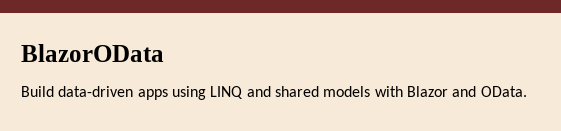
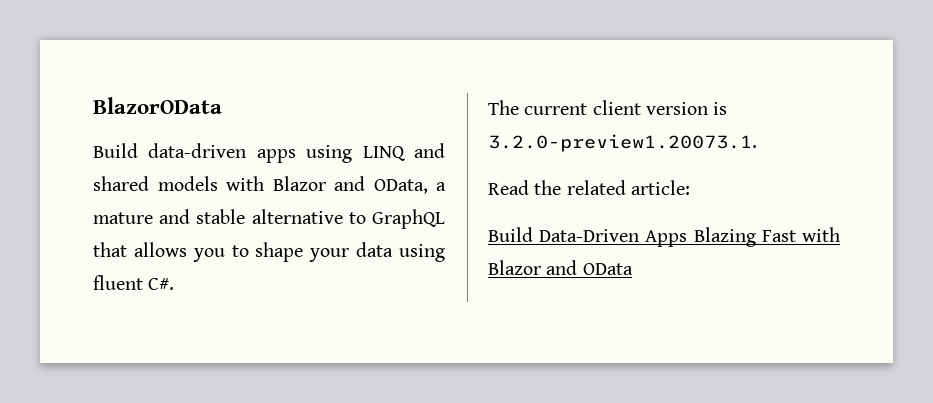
- Build data-driven apps using LINQ and shared models with Blazor and OData.
+ Build data-driven apps using LINQ and shared models with Blazor and OData, a mature and stable alternative to GraphQL that allows you to shape your data using fluent C#.
+ The current client version is 3.2.0-preview1.20073.1.
+ Read the related article:
+ Build Data-Driven Apps Blazing Fast with Blazor and OData

